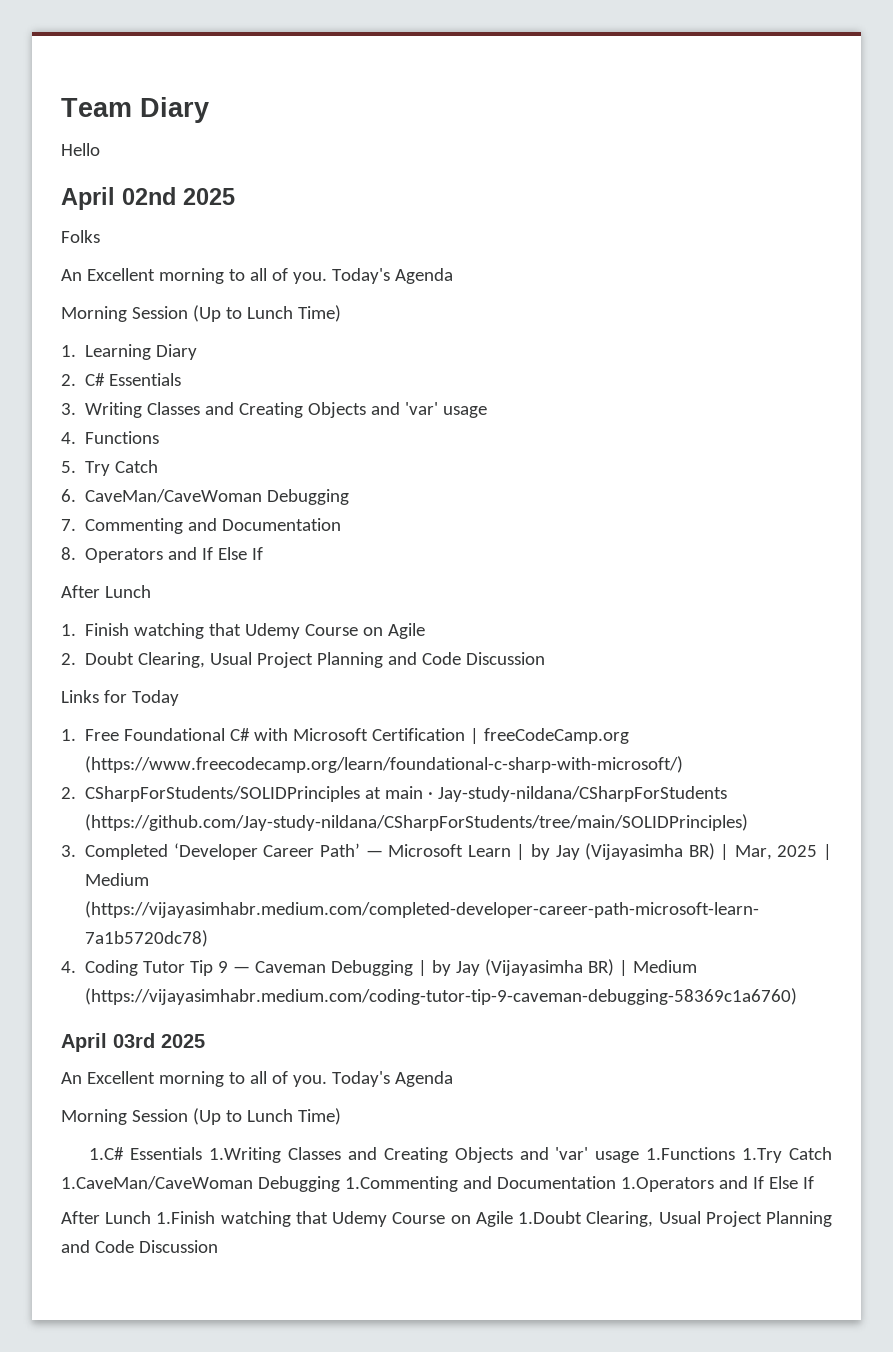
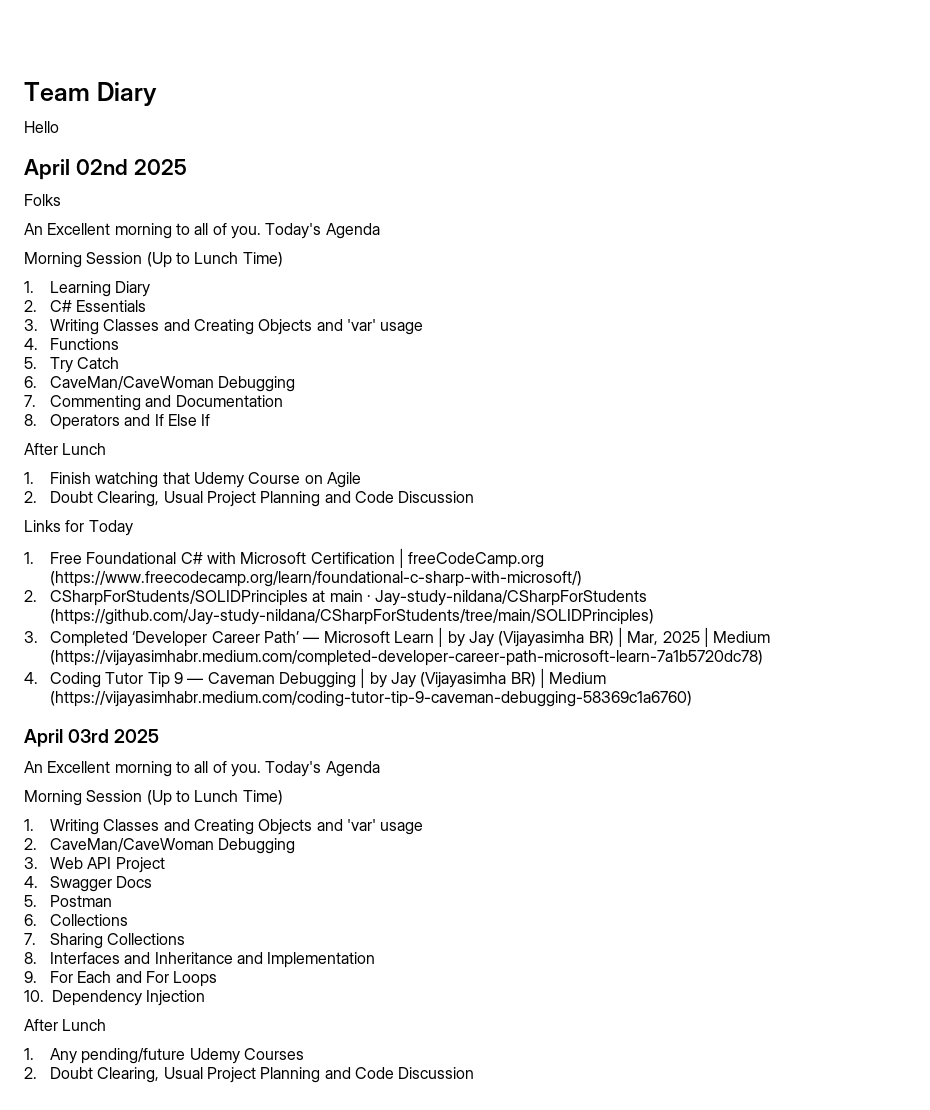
- 1.C# Essentials 1.Writing Classes and Creating Objects and 'var' usage 1.Functions 1.Try Catch 1.CaveMan/CaveWoman Debugging 1.Commenting and Documentation 1.Operators and If Else If
- After Lunch 1.Finish watching that Udemy Course on Agile 1.Doubt Clearing, Usual Project Planning and Code Discussion
+ 1. Writing Classes and Creating Objects and 'var' usage
+ 2. CaveMan/CaveWoman Debugging
+ 3. Web API Project
+ 4. Swagger Docs
+ 5. Postman
+ 6. Collections
+ 7. Sharing Collections
+ 8. Interfaces and Inheritance and Implementation
+ 9. For Each and For Loops
+ 10. Dependency Injection
+ After Lunch
+ 1. Any pending/future Udemy Courses
+ 2. Doubt Clearing, Usual Project Planning and Code Discussion

